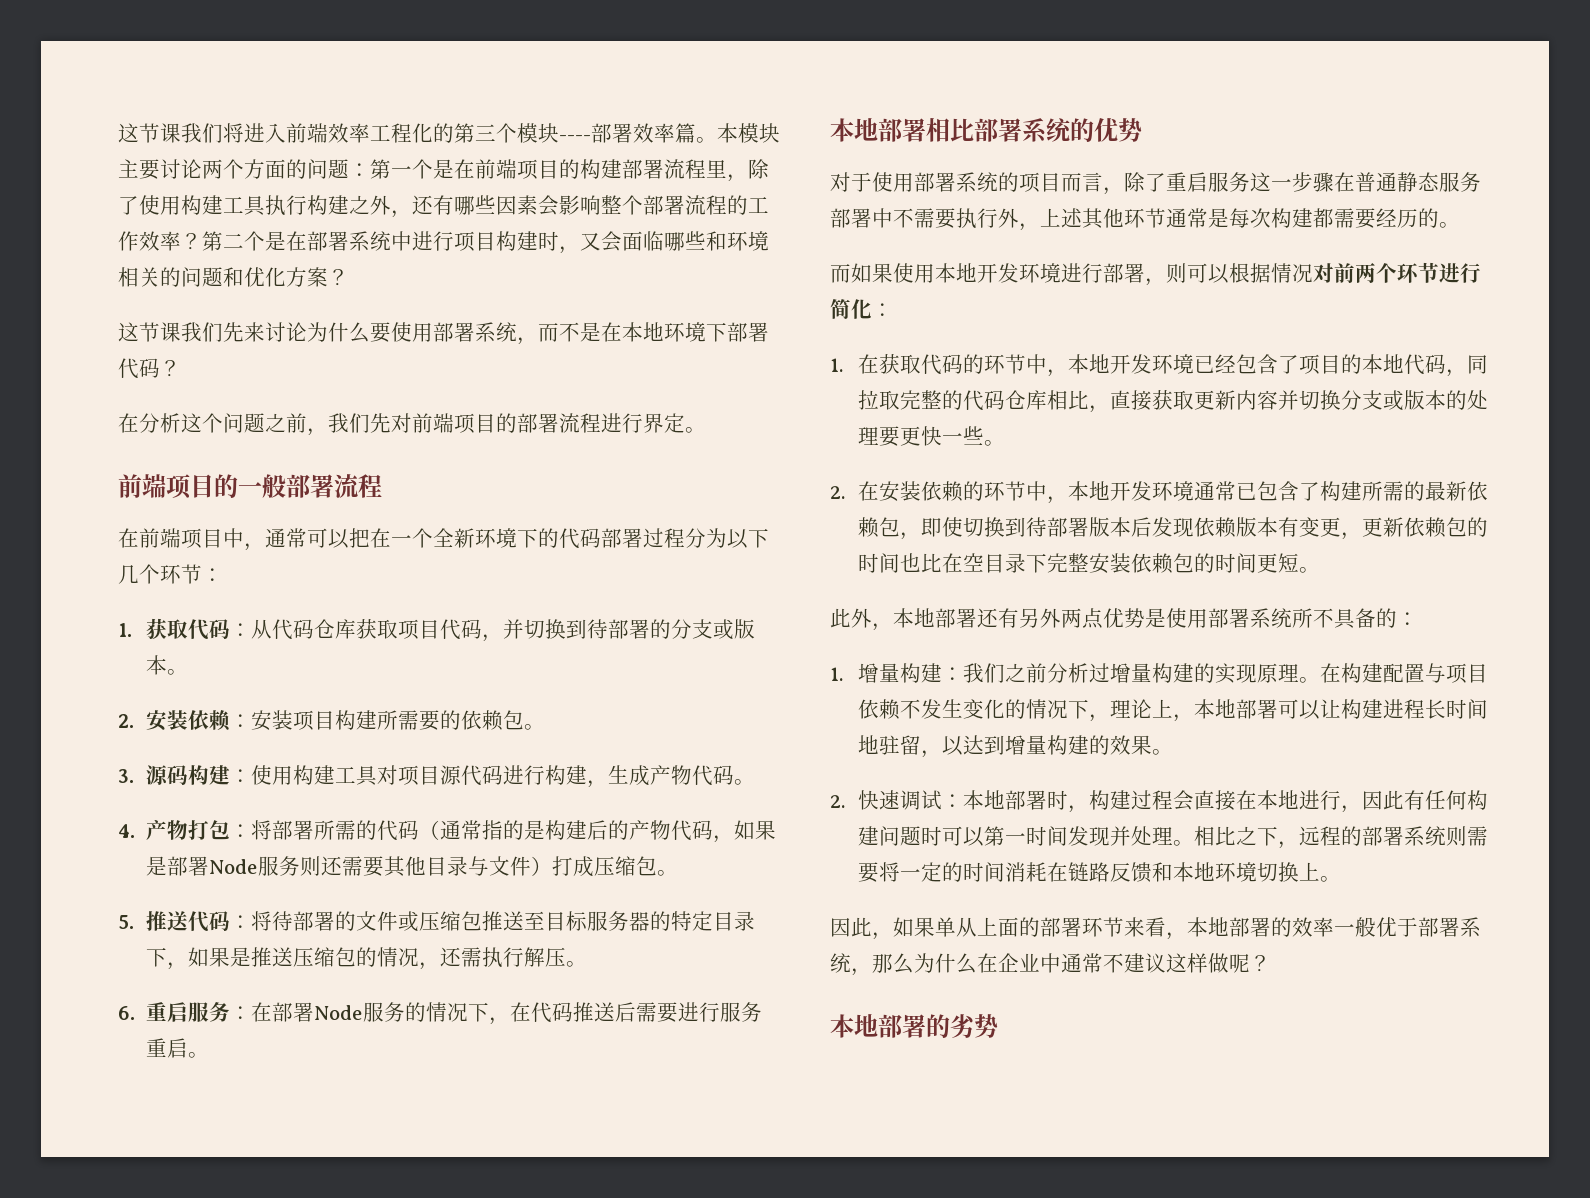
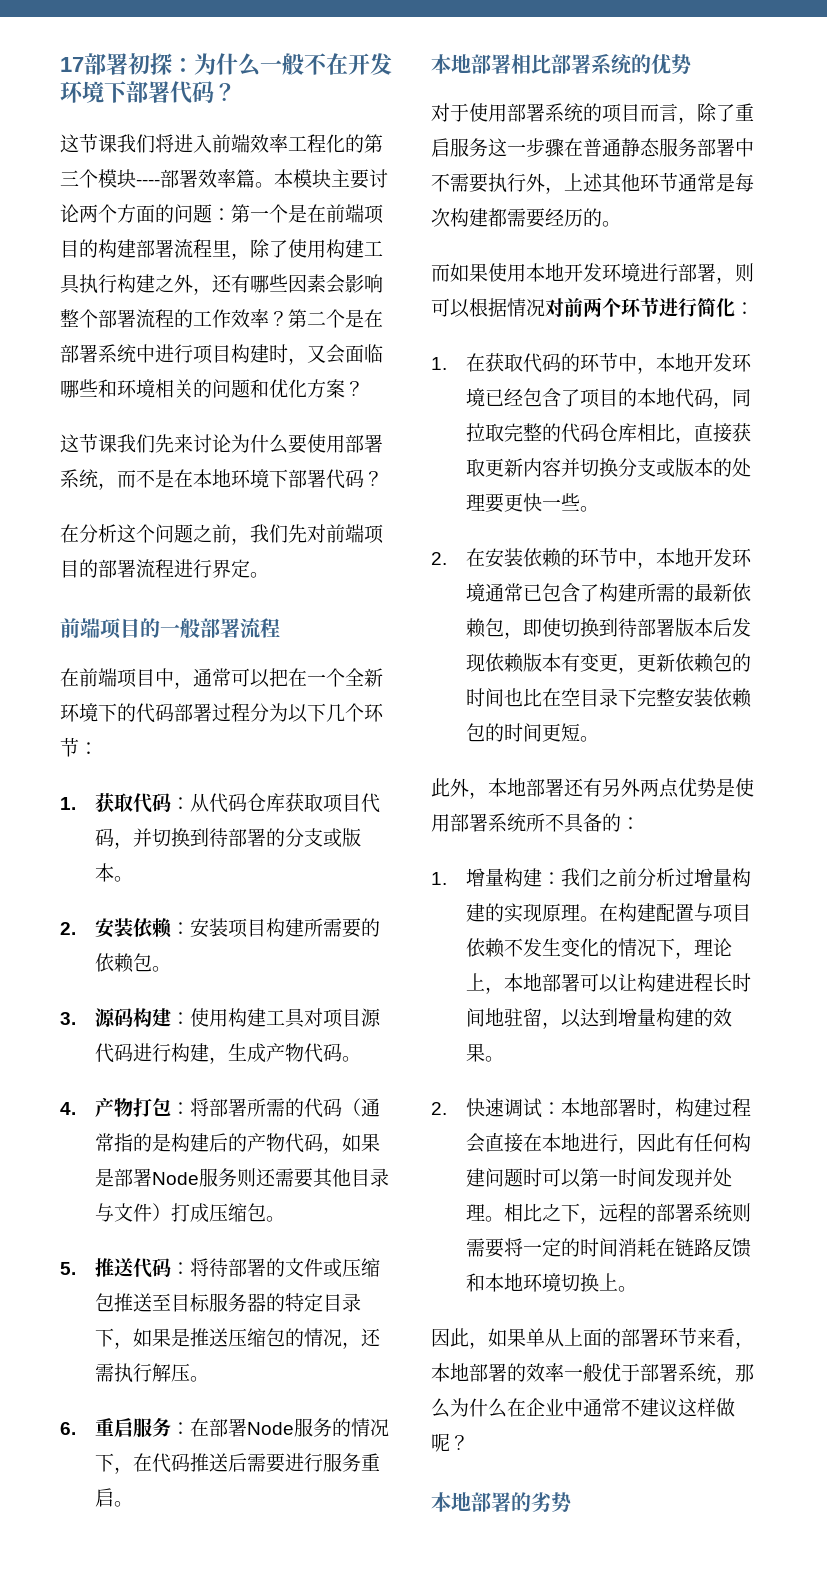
+ 17部署初探：为什么一般不在开发环境下部署代码？

